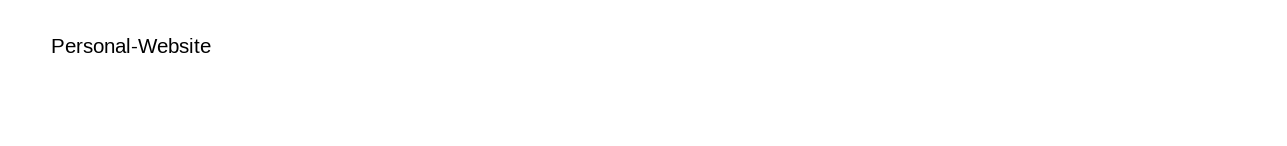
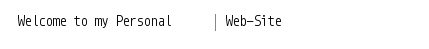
- Personal-Website
+ Welcome to my Personal Web-Site

